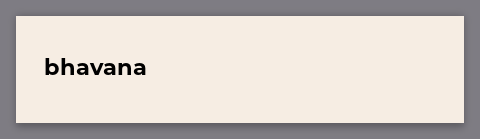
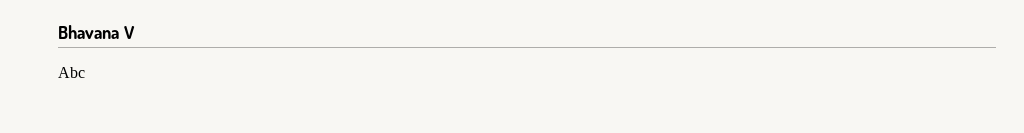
- bhavana
+ Bhavana V
+ Abc

